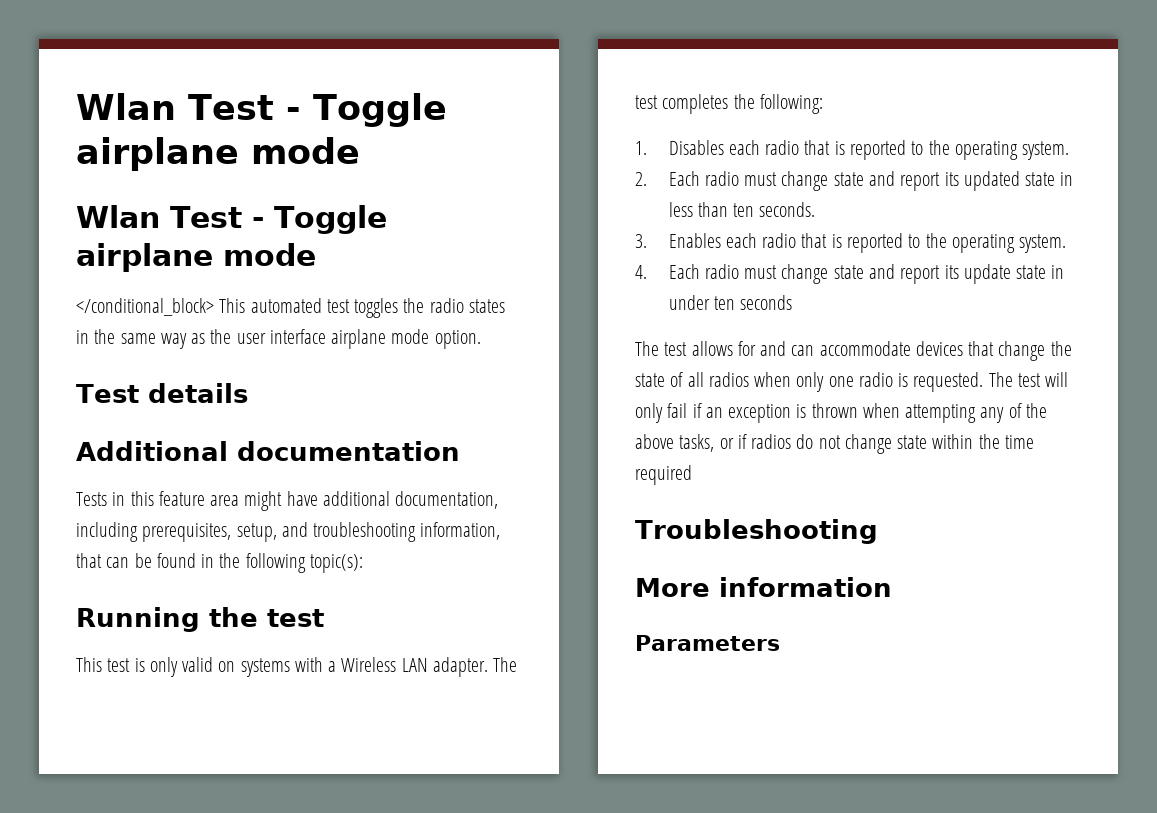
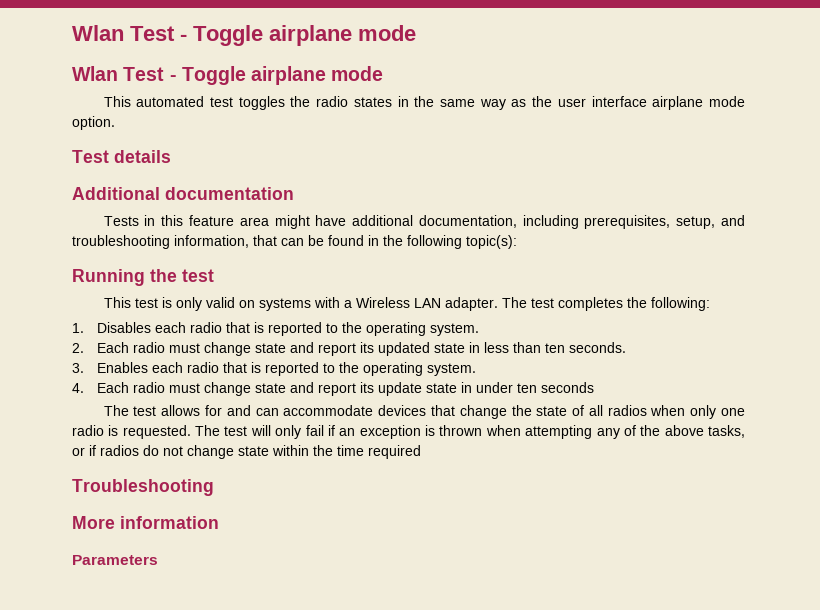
- </conditional_block> This automated test toggles the radio states in the same way as the user interface airplane mode option.
+ This automated test toggles the radio states in the same way as the user interface airplane mode option.

